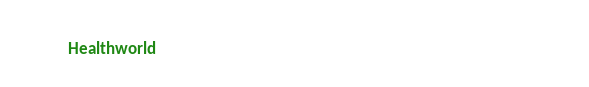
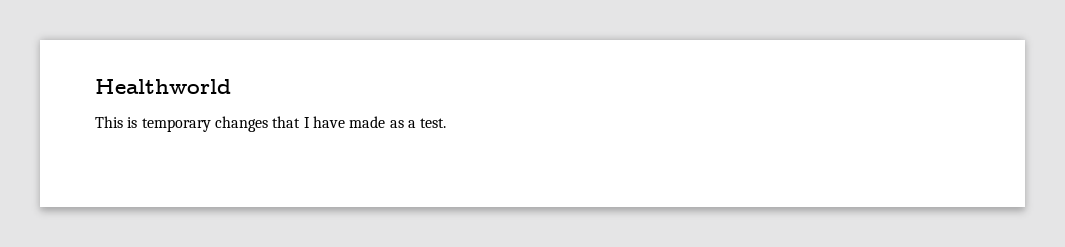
+ This is temporary changes that I have made as a test.

